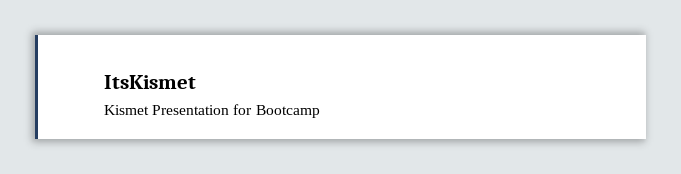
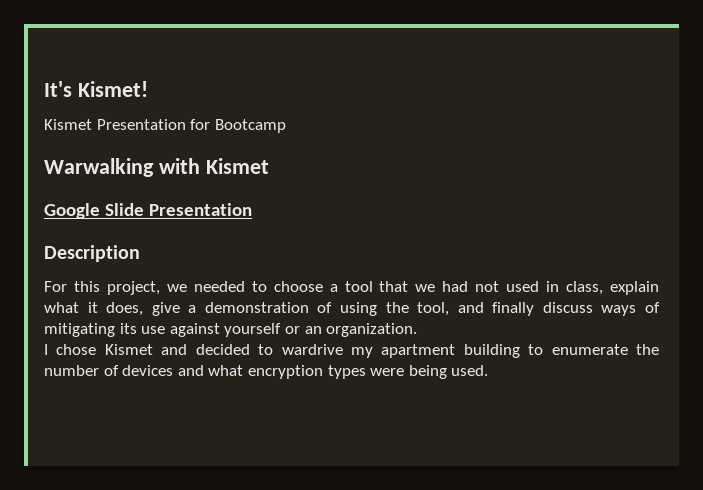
- ItsKismet
+ It's Kismet!
+ Warwalking with Kismet
+ Google Slide Presentation
+ Description
+ For this project, we needed to choose a tool that we had not used in class, explain what it does, give a demonstration of using the tool, and finally discuss ways of mitigating its use against yourself or an organization.
+ I chose Kismet and decided to wardrive my apartment building to enumerate the number of devices and what encryption types were being used.

